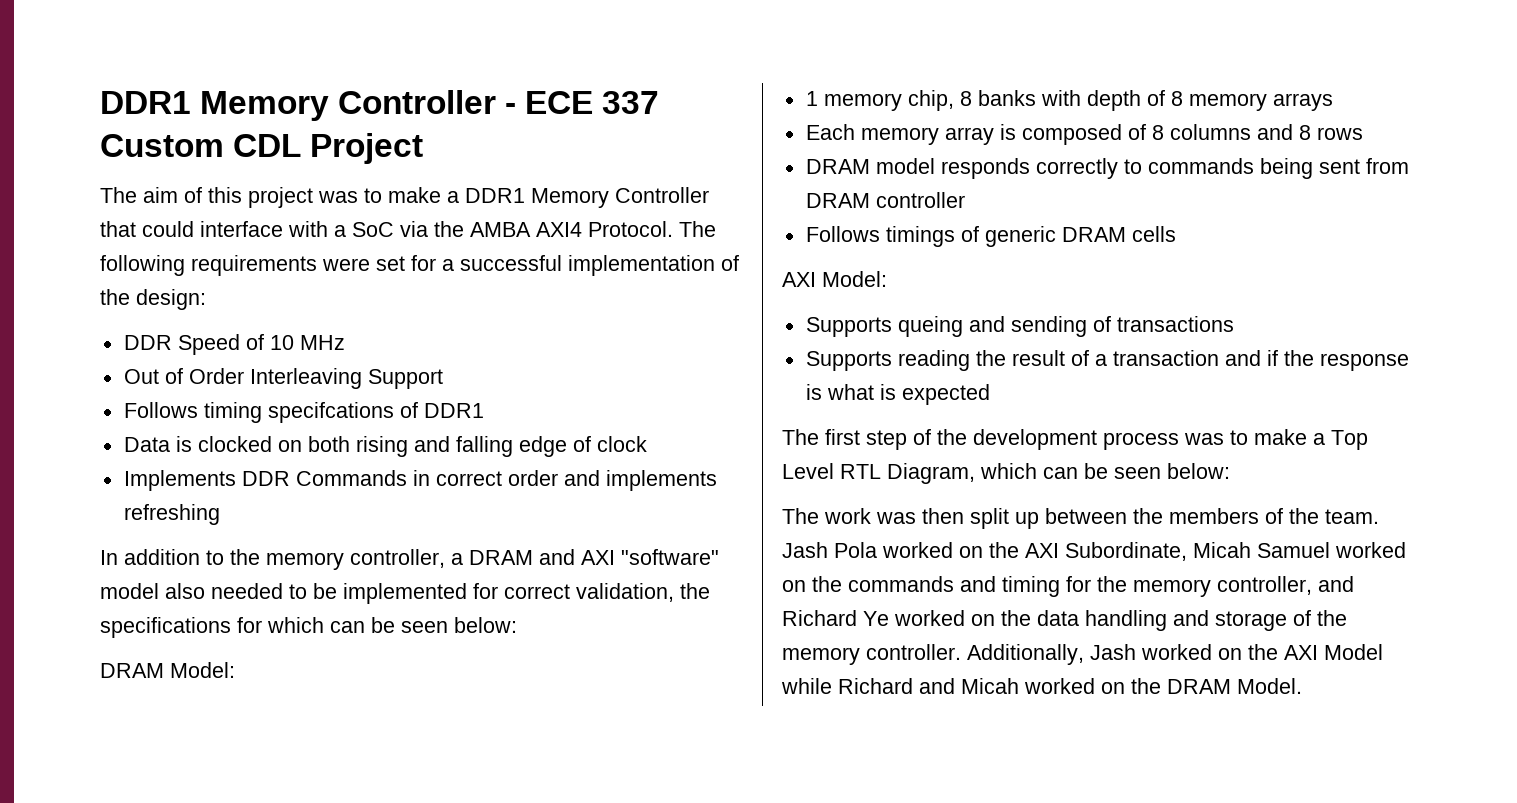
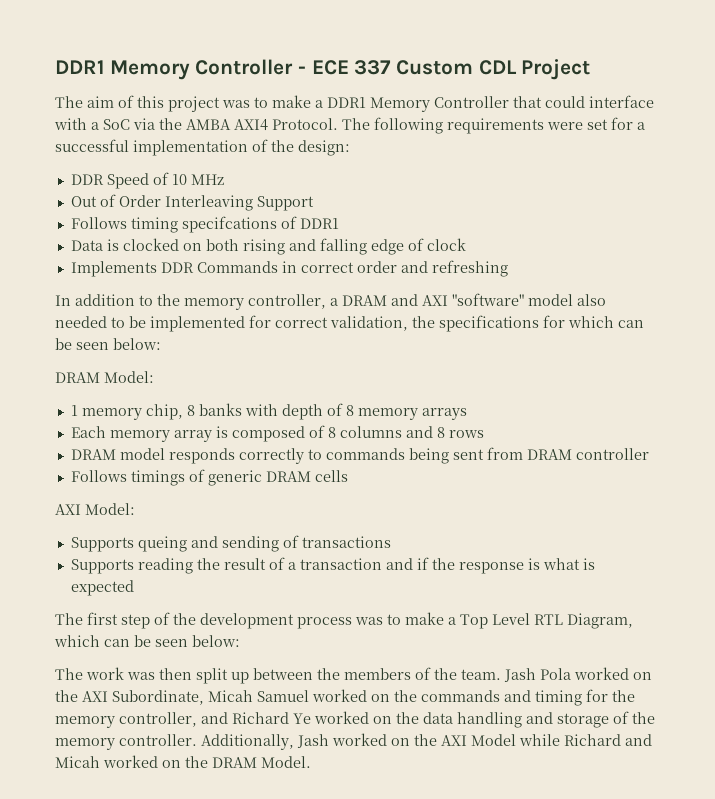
- Implements DDR Commands in correct order and implements refreshing
+ Implements DDR Commands in correct order and refreshing

